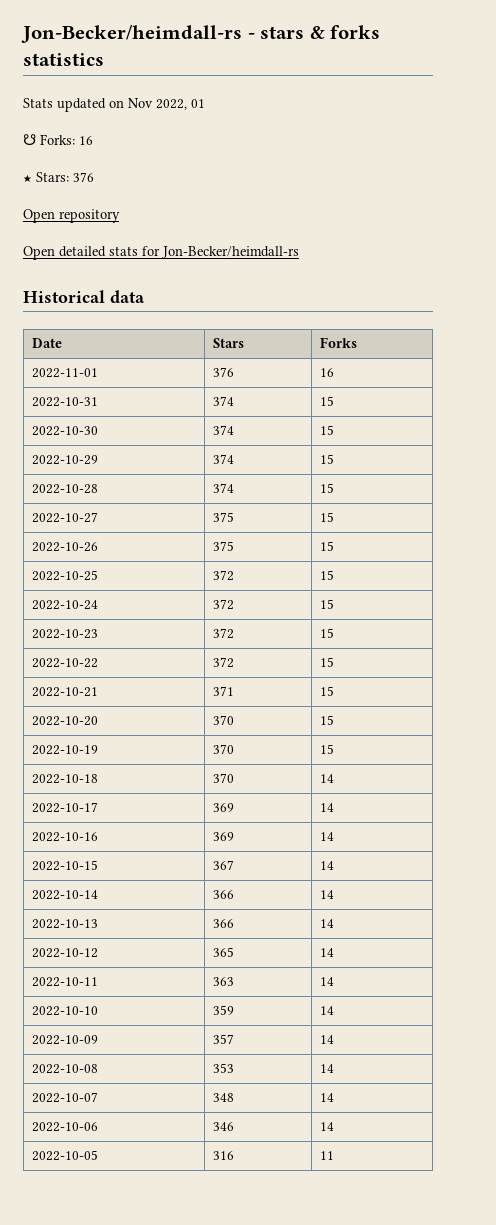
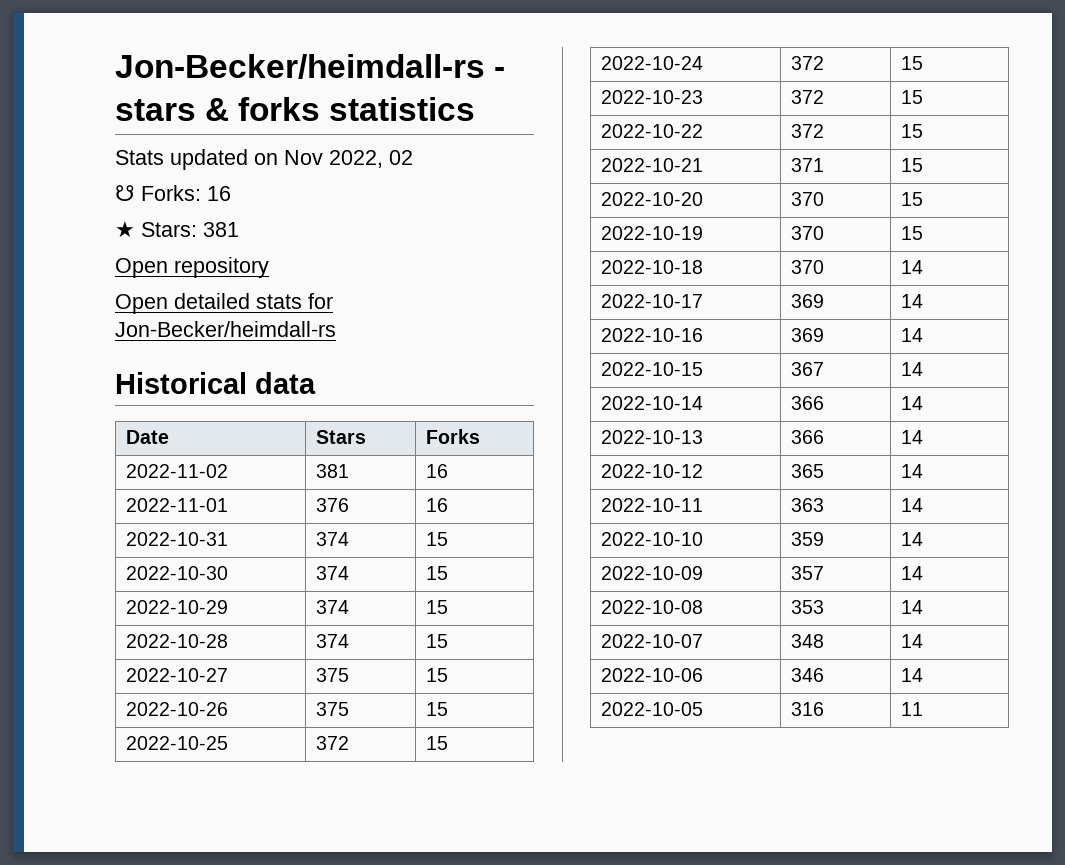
- Stats updated on Nov 2022, 01
+ Stats updated on Nov 2022, 02
- ★ Stars: 376
+ ★ Stars: 381
+ 2022-11-02 | 381 | 16

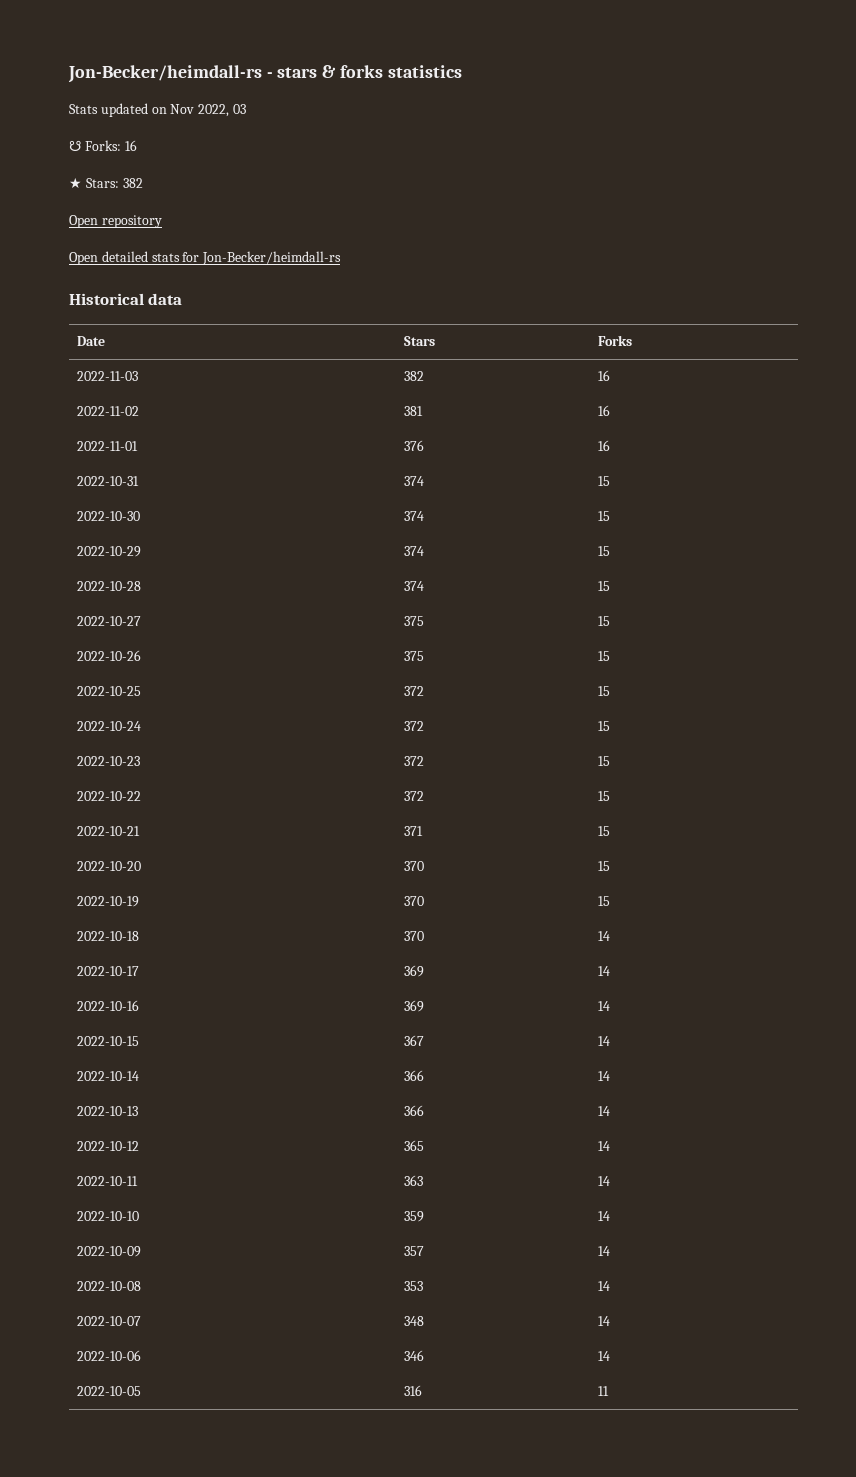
- Stats updated on Nov 2022, 02
+ Stats updated on Nov 2022, 03
- ★ Stars: 381
+ ★ Stars: 382
+ 2022-11-03 | 382 | 16

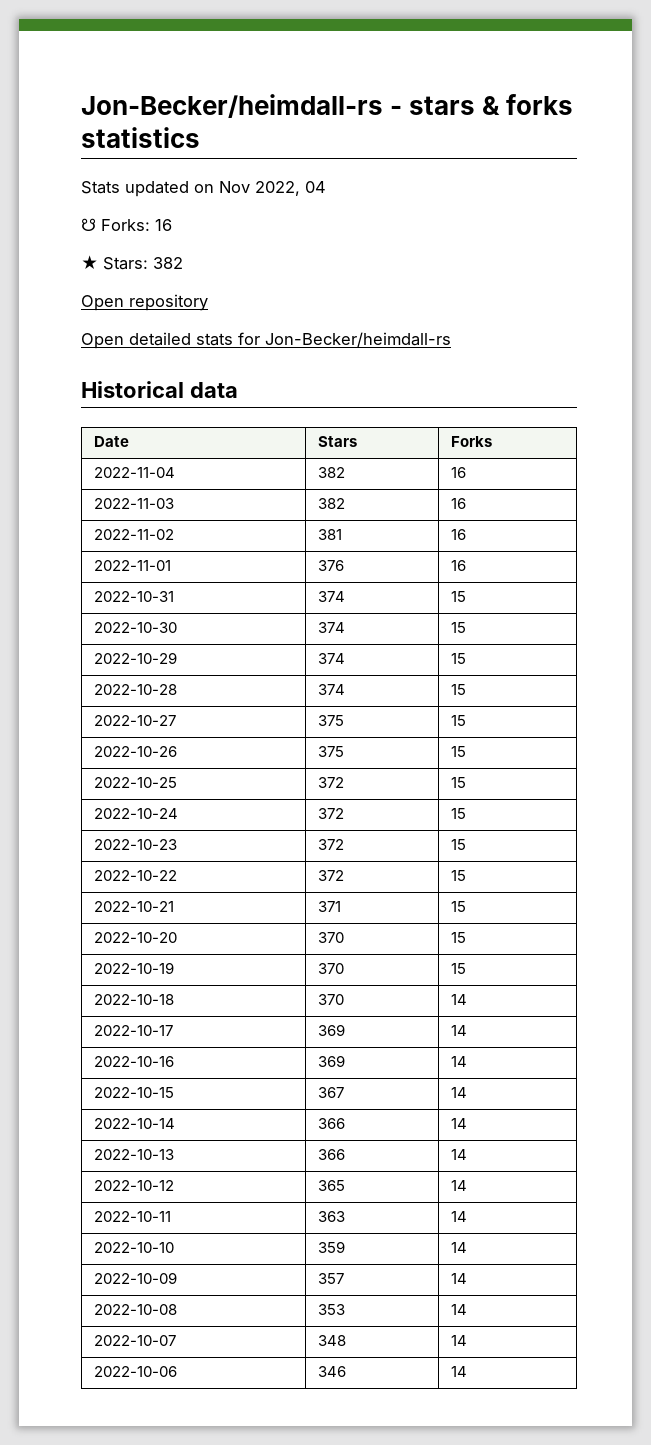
- Stats updated on Nov 2022, 03
+ Stats updated on Nov 2022, 04
+ 2022-11-04 | 382 | 16
- 2022-10-05 | 316 | 11

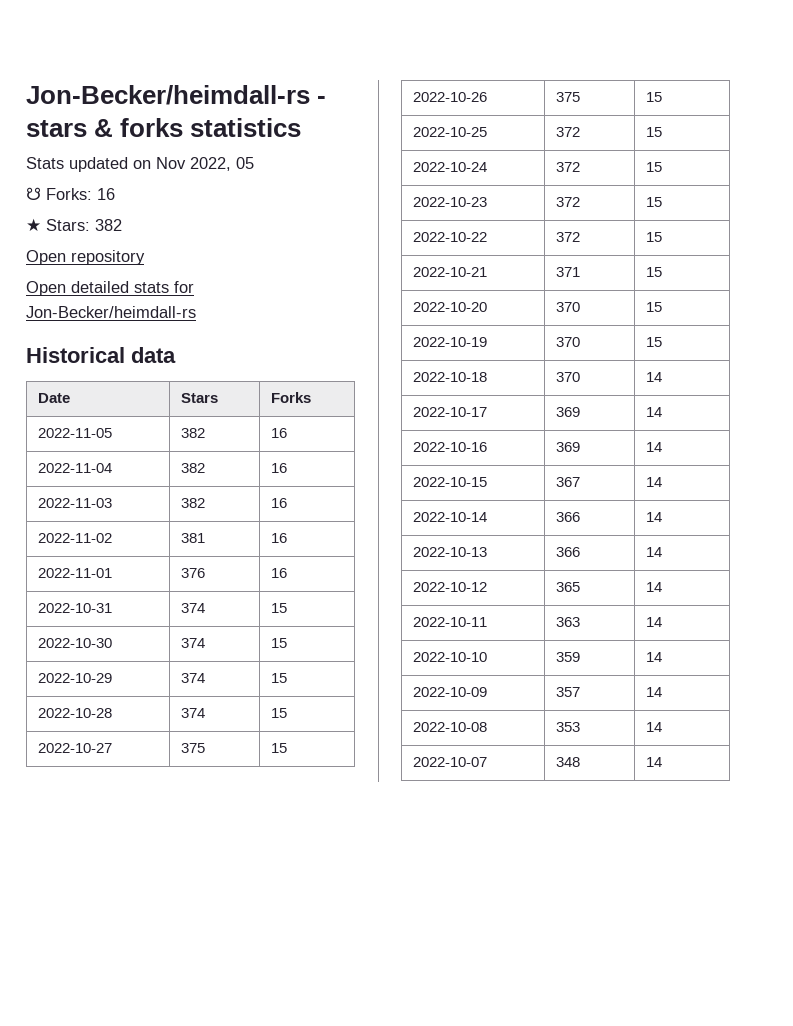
- Stats updated on Nov 2022, 04
+ Stats updated on Nov 2022, 05
+ 2022-11-05 | 382 | 16
- 2022-10-06 | 346 | 14

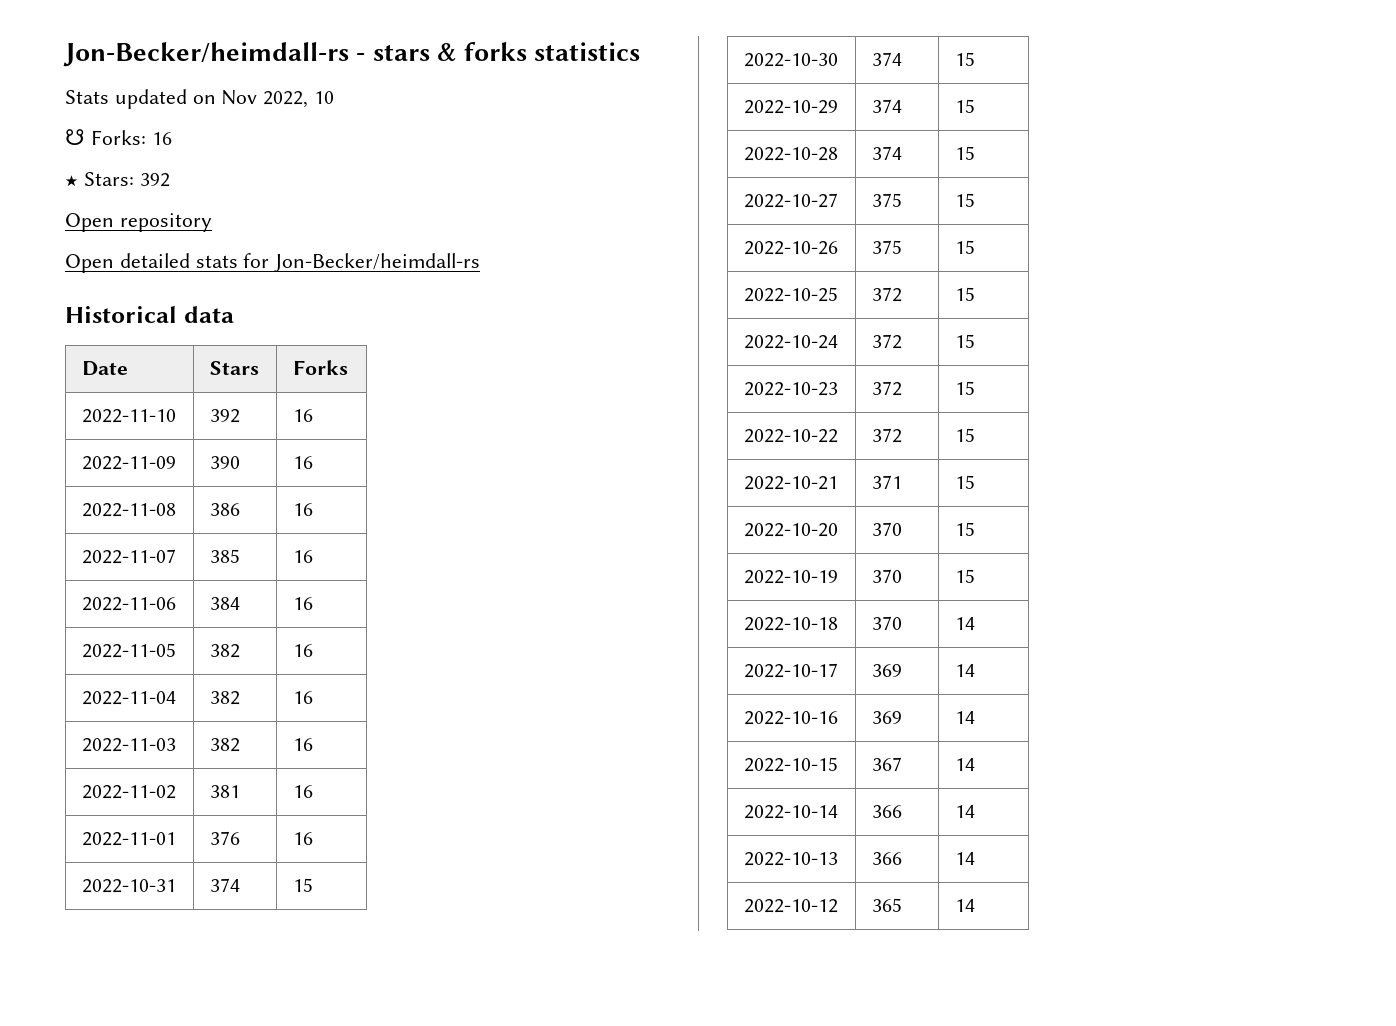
- Stats updated on Nov 2022, 05
+ Stats updated on Nov 2022, 10
- ★ Stars: 382
+ ★ Stars: 392
+ 2022-11-10 | 392 | 16
+ 2022-11-09 | 390 | 16
+ 2022-11-08 | 386 | 16
+ 2022-11-07 | 385 | 16
+ 2022-11-06 | 384 | 16
- 2022-10-11 | 363 | 14
- 2022-10-10 | 359 | 14
- 2022-10-09 | 357 | 14
- 2022-10-08 | 353 | 14
- 2022-10-07 | 348 | 14

